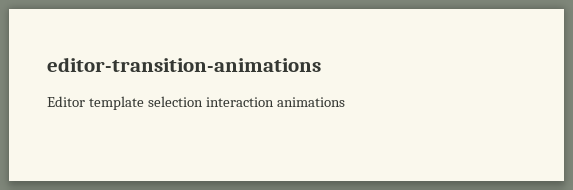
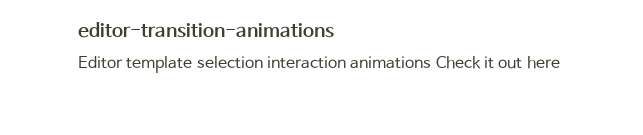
- Editor template selection interaction animations
+ Editor template selection interaction animations Check it out here

